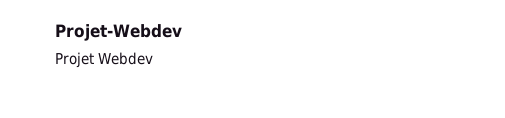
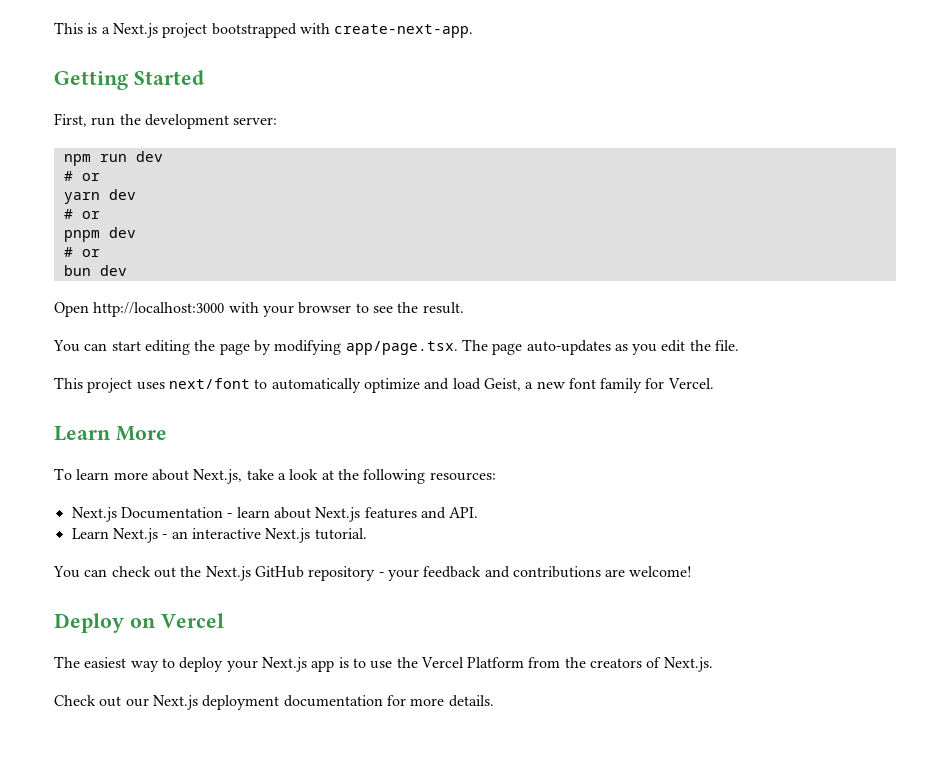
- Projet-Webdev
- Projet Webdev
+ This is a Next.js project bootstrapped with create-next-app.
+ Getting Started
+ First, run the development server:
+ npm run dev
+ # or
+ yarn dev
+ # or
+ pnpm dev
+ # or
+ bun dev
+ Open http://localhost:3000 with your browser to see the result.
+ You can start editing the page by modifying app/page.tsx. The page auto-updates as you edit the file.
+ This project uses next/font to automatically optimize and load Geist, a new font family for Vercel.
+ Learn More
+ To learn more about Next.js, take a look at the following resources:
+ Next.js Documentation - learn about Next.js features and API.
+ Learn Next.js - an interactive Next.js tutorial.
+ You can check out the Next.js GitHub repository - your feedback and contributions are welcome!
+ Deploy on Vercel
+ The easiest way to deploy your Next.js app is to use the Vercel Platform from the creators of Next.js.
+ Check out our Next.js deployment documentation for more details.

